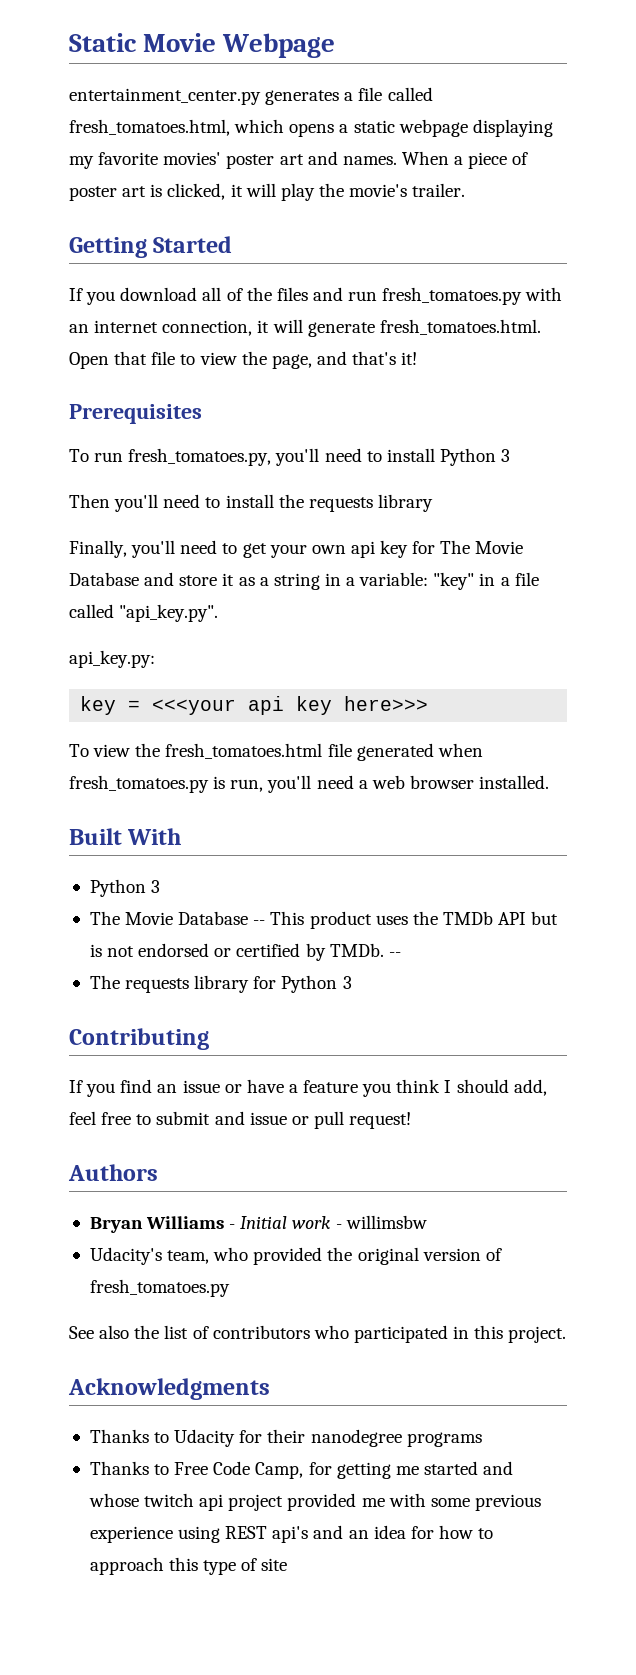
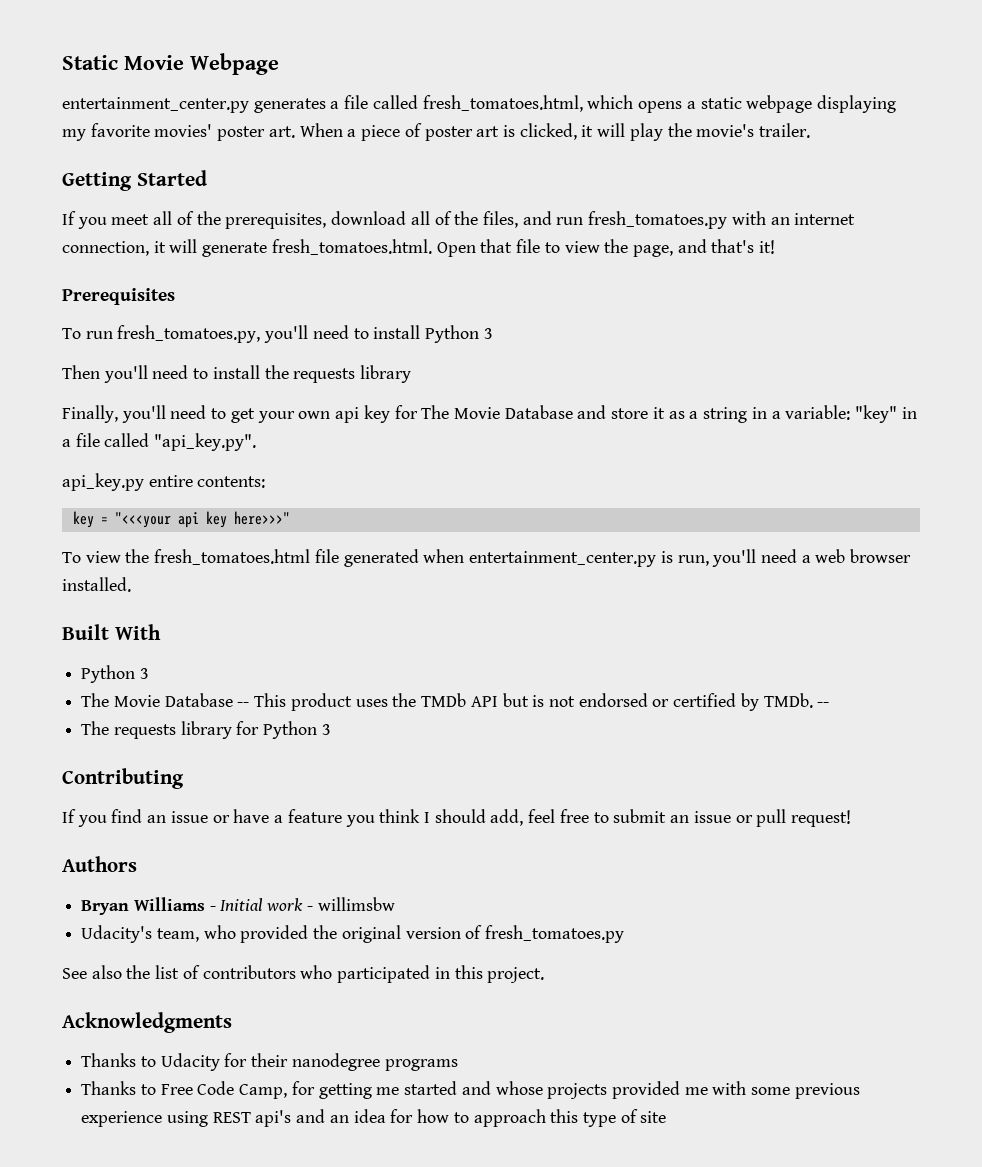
- entertainment_center.py generates a file called fresh_tomatoes.html, which opens a static webpage displaying my favorite movies' poster art and names. When a piece of poster art is clicked, it will play the movie's trailer.
+ entertainment_center.py generates a file called fresh_tomatoes.html, which opens a static webpage displaying my favorite movies' poster art. When a piece of poster art is clicked, it will play the movie's trailer.
- If you download all of the files and run fresh_tomatoes.py with an internet connection, it will generate fresh_tomatoes.html. Open that file to view the page, and that's it!
+ If you meet all of the prerequisites, download all of the files, and run fresh_tomatoes.py with an internet connection, it will generate fresh_tomatoes.html. Open that file to view the page, and that's it!
- api_key.py:
+ api_key.py entire contents:
- key = <<<your api key here>>>
+ key = "<<<your api key here>>>"
- To view the fresh_tomatoes.html file generated when fresh_tomatoes.py is run, you'll need a web browser installed.
+ To view the fresh_tomatoes.html file generated when entertainment_center.py is run, you'll need a web browser installed.
- If you find an issue or have a feature you think I should add, feel free to submit and issue or pull request!
+ If you find an issue or have a feature you think I should add, feel free to submit an issue or pull request!
- Thanks to Free Code Camp, for getting me started and whose twitch api project provided me with some previous experience using REST api's and an idea for how to approach this type of site
+ Thanks to Free Code Camp, for getting me started and whose projects provided me with some previous experience using REST api's and an idea for how to approach this type of site

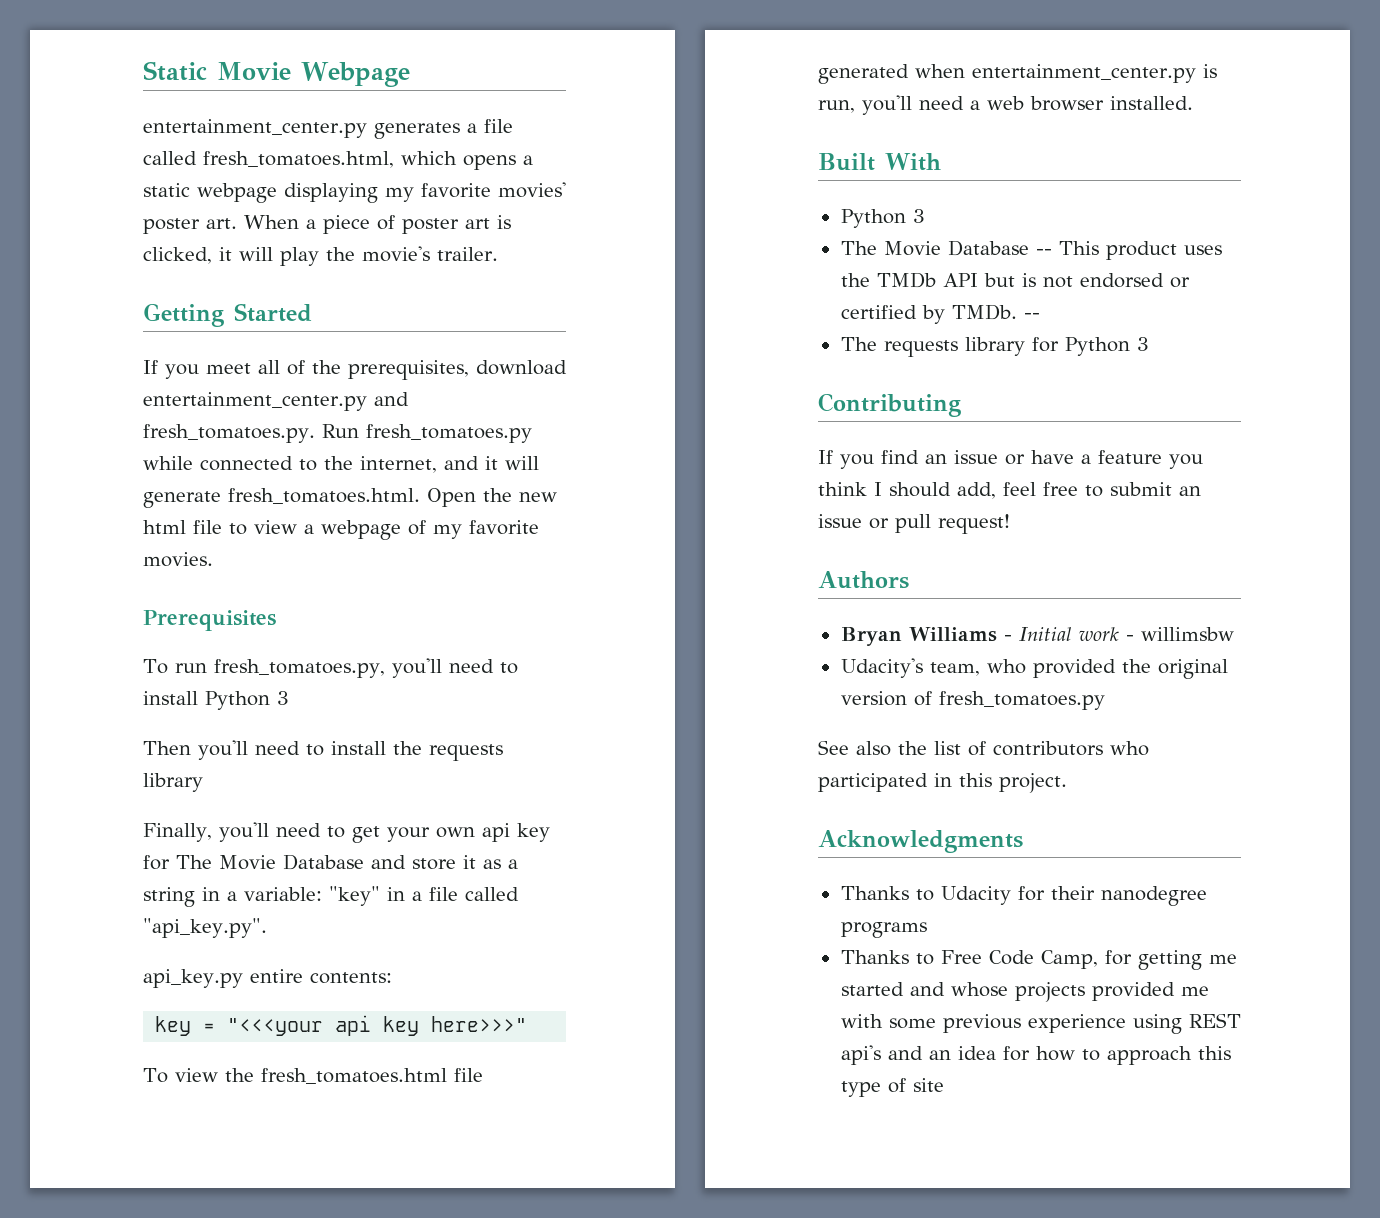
- If you meet all of the prerequisites, download all of the files, and run fresh_tomatoes.py with an internet connection, it will generate fresh_tomatoes.html. Open that file to view the page, and that's it!
+ If you meet all of the prerequisites, download entertainment_center.py and fresh_tomatoes.py. Run fresh_tomatoes.py while connected to the internet, and it will generate fresh_tomatoes.html. Open the new html file to view a webpage of my favorite movies.

